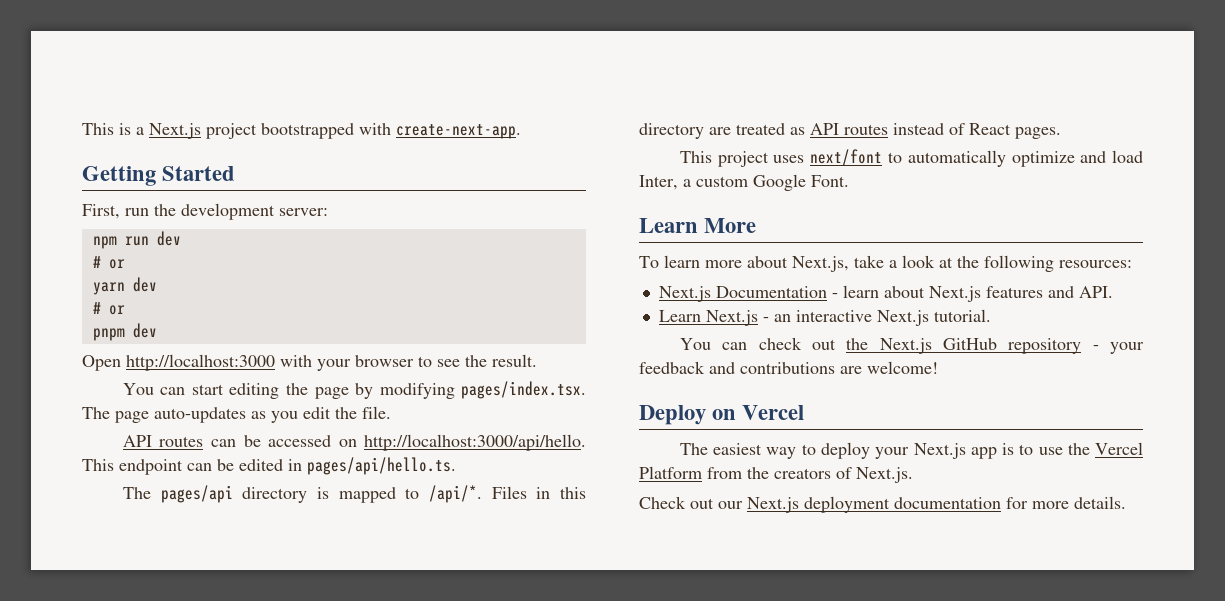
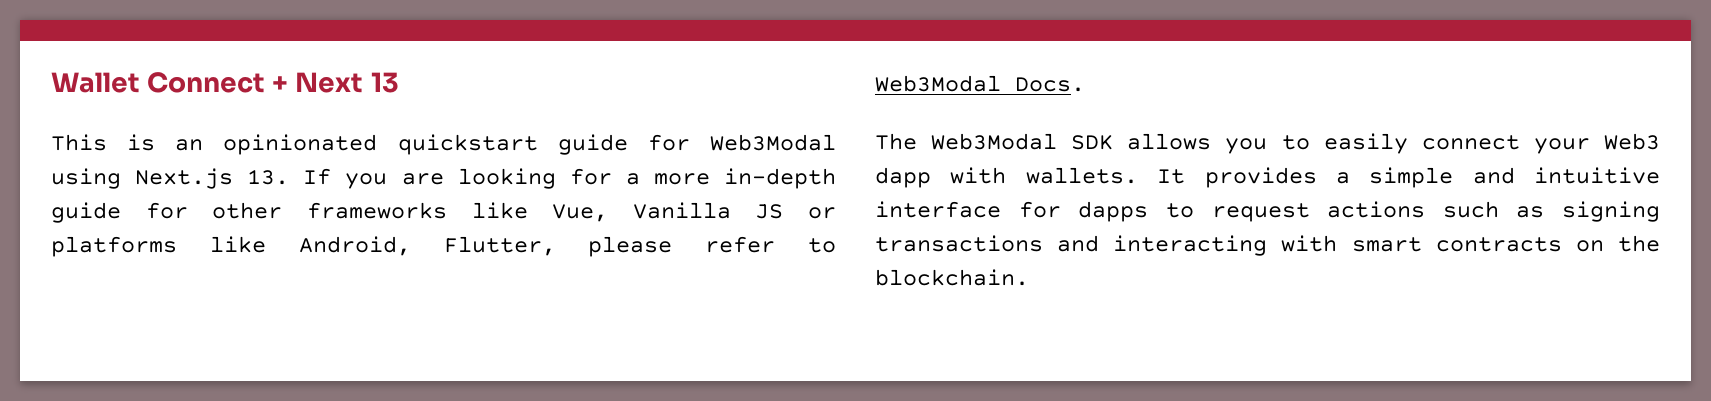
- This is a Next.js project bootstrapped with create-next-app.
- Getting Started
- First, run the development server:
- npm run dev
- # or
- yarn dev
- # or
- pnpm dev
- Open http://localhost:3000 with your browser to see the result.
- You can start editing the page by modifying pages/index.tsx. The page auto-updates as you edit the file.
- API routes can be accessed on http://localhost:3000/api/hello. This endpoint can be edited in pages/api/hello.ts.
- The pages/api directory is mapped to /api/*. Files in this directory are treated as API routes instead of React pages.
- This project uses next/font to automatically optimize and load Inter, a custom Google Font.
- Learn More
- To learn more about Next.js, take a look at the following resources:
- Next.js Documentation - learn about Next.js features and API.
- Learn Next.js - an interactive Next.js tutorial.
- You can check out the Next.js GitHub repository - your feedback and contributions are welcome!
- Deploy on Vercel
- The easiest way to deploy your Next.js app is to use the Vercel Platform from the creators of Next.js.
- Check out our Next.js deployment documentation for more details.
+ Wallet Connect + Next 13
+ This is an opinionated quickstart guide for Web3Modal using Next.js 13. If you are looking for a more in-depth guide for other frameworks like Vue, Vanilla JS or platforms like Android, Flutter, please refer to Web3Modal Docs.
+ The Web3Modal SDK allows you to easily connect your Web3 dapp with wallets. It provides a simple and intuitive interface for dapps to request actions such as signing transactions and interacting with smart contracts on the blockchain.

